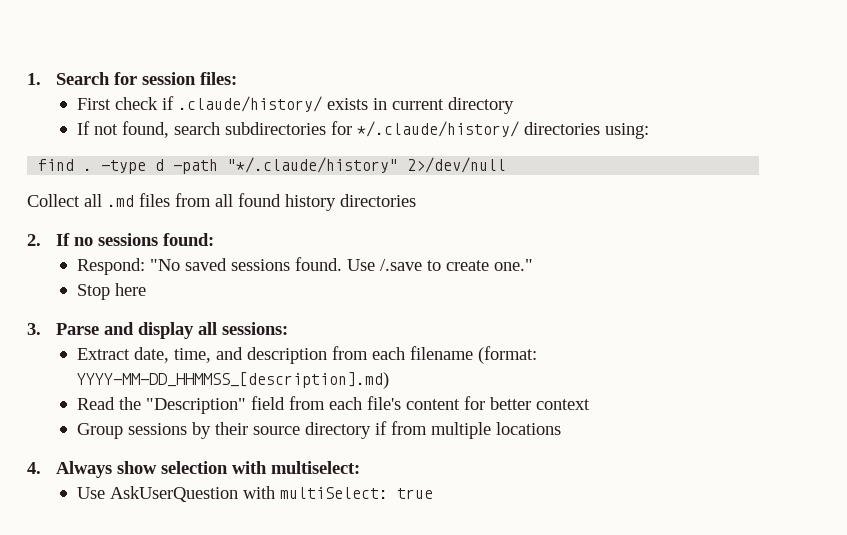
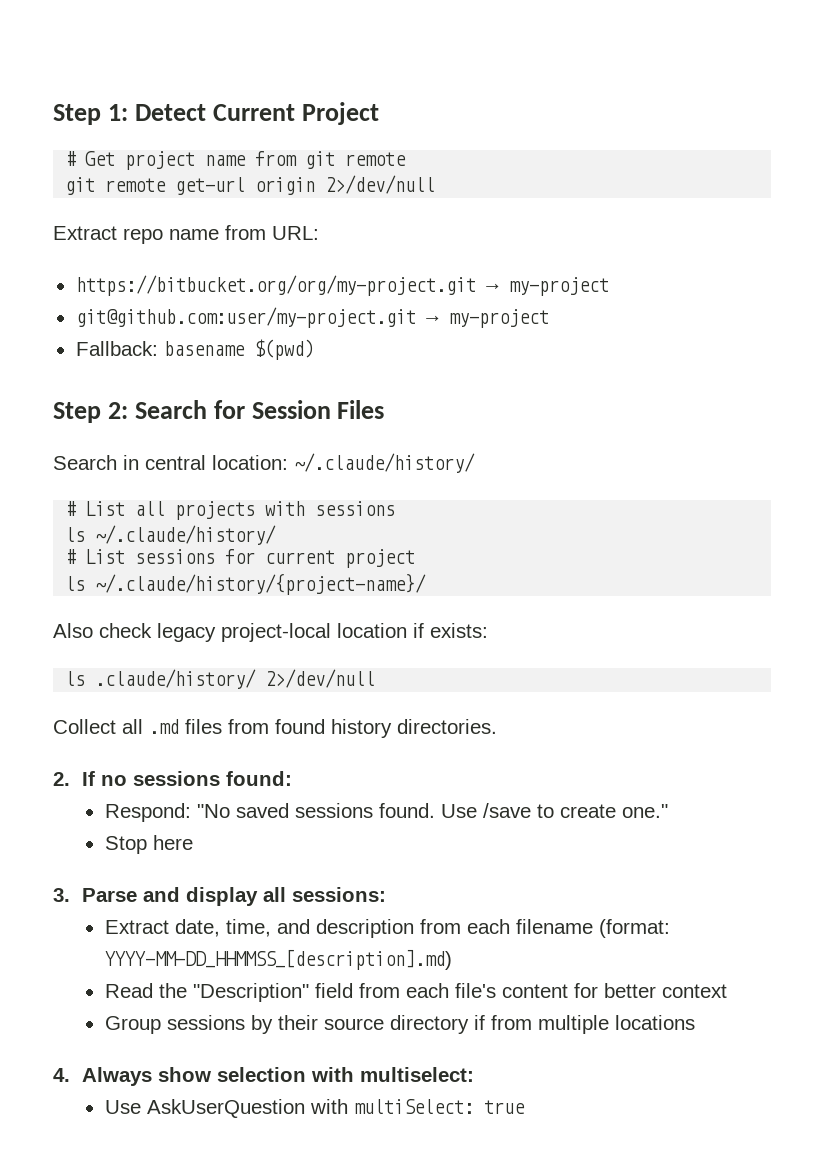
- 1. Search for session files:
- First check if .claude/history/ exists in current directory
- If not found, search subdirectories for */.claude/history/ directories using:
- find . -type d -path "*/.claude/history" 2>/dev/null
+ Step 1: Detect Current Project
+ # Get project name from git remote
+ git remote get-url origin 2>/dev/null
+ Extract repo name from URL:
+ https://bitbucket.org/org/my-project.git → my-project
+ git@github.com:user/my-project.git → my-project
+ Fallback: basename $(pwd)
+ Step 2: Search for Session Files
+ Search in central location: ~/.claude/history/
+ # List all projects with sessions
+ ls ~/.claude/history/
+ # List sessions for current project
+ ls ~/.claude/history/{project-name}/
+ Also check legacy project-local location if exists:
+ ls .claude/history/ 2>/dev/null
- Collect all .md files from all found history directories
+ Collect all .md files from found history directories.
- Use /.save to create one."
+ Use /save to create one."

